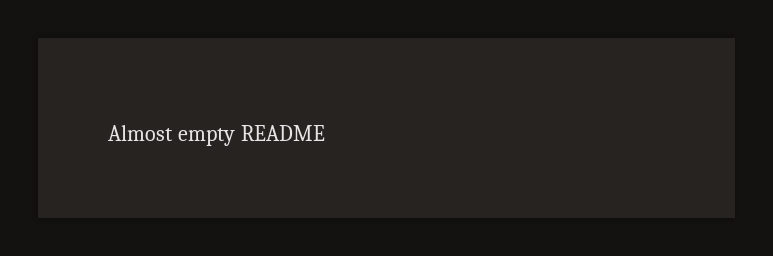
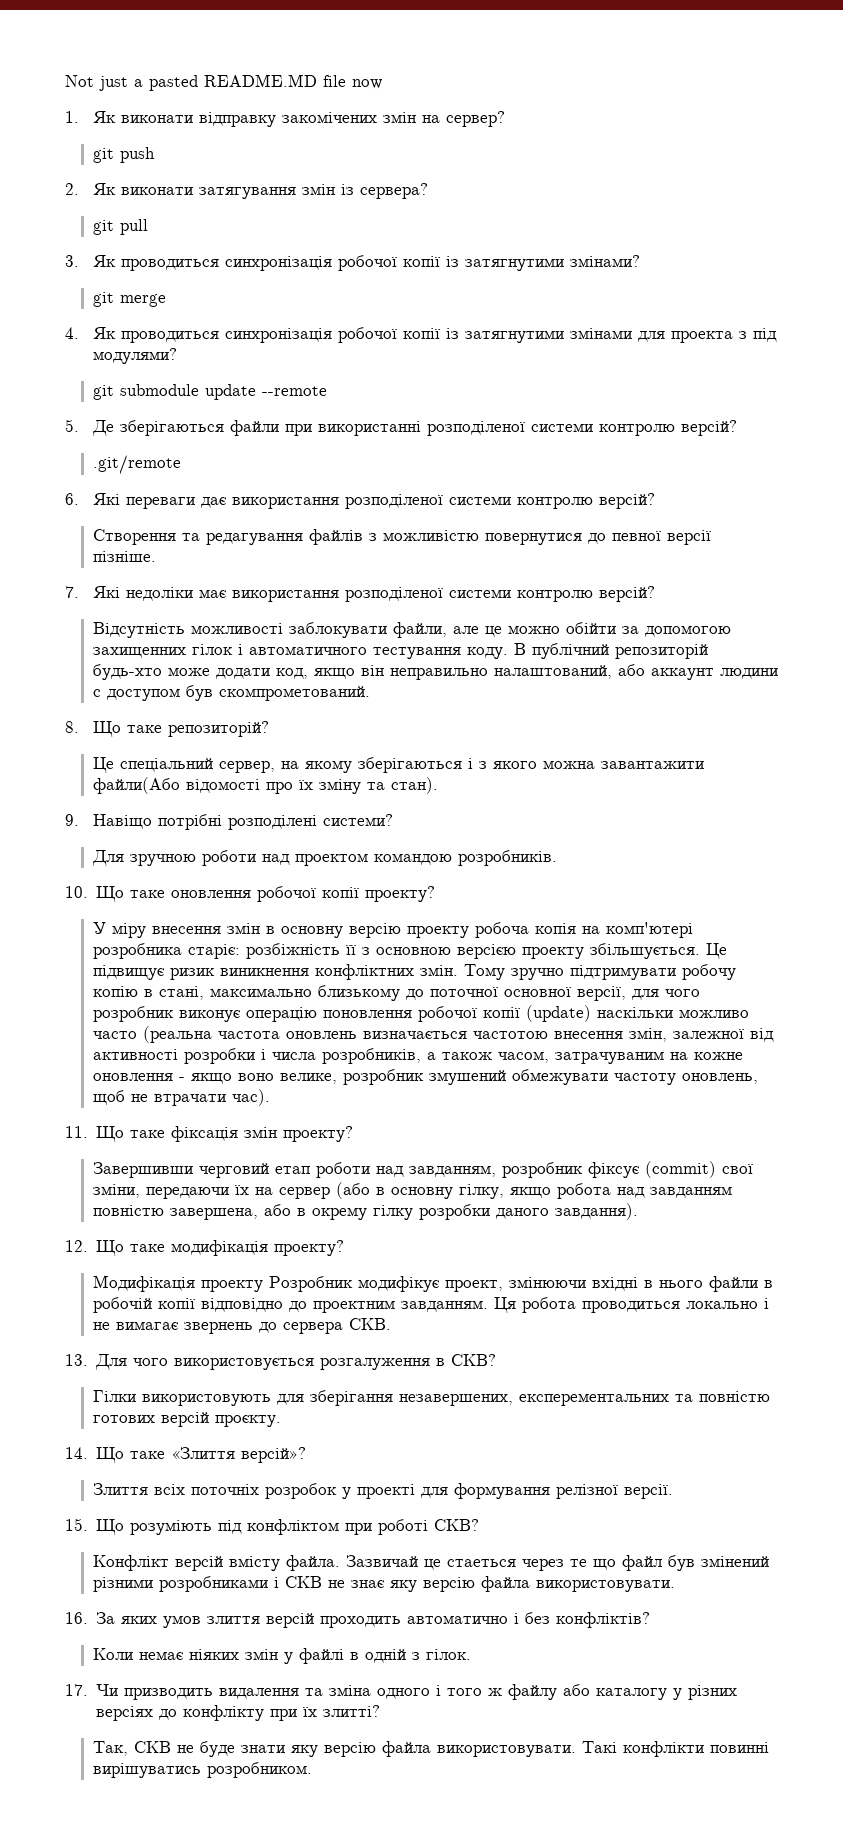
- Almost empty README
+ Not just a pasted README.MD file now
+ 1. Як виконати відправку закомічених змін на сервер?
+ git push
+ 2. Як виконати затягування змін із сервера?
+ git pull
+ 3. Як проводиться синхронізація робочої копії із затягнутими змінами?
+ git merge
+ 4. Як проводиться синхронізація робочої копії із затягнутими змінами для проекта з під модулями?
+ git submodule update --remote
+ 5. Де зберігаються файли при використанні розподіленої системи контролю версій?
+ .git/remote
+ 6. Які переваги дає використання розподіленої системи контролю версій?
+ Створення та редагування файлів з можливістю повернутися до певної версії пізніше.
+ 7. Які недоліки має використання розподіленої системи контролю версій?
+ Відсутність можливості заблокувати файли, але це можно обійти за допомогою захищенних гілок і автоматичного тестування коду. В публічний репозиторій будь-хто може додати код, якщо він неправильно налаштований, або аккаунт людини с доступом був скомпрометований.
+ 8. Що таке репозиторій?
+ Це спеціальний сервер, на якому зберігаються і з якого можна завантажити файли(Або відомості про їх зміну та стан).
+ 9. Навіщо потрібні розподілені системи?
+ Для зручною роботи над проектом командою розробників.
+ 10. Що таке оновлення робочої копії проекту?
+ У міру внесення змін в основну версію проекту робоча копія на комп'ютері розробника старіє: розбіжність її з основною версією проекту збільшується. Це підвищує ризик виникнення конфліктних змін. Тому зручно підтримувати робочу копію в стані, максимально близькому до поточної основної версії, для чого розробник виконує операцію поновлення робочої копії (update) наскільки можливо часто (реальна частота оновлень визначається частотою внесення змін, залежної від активності розробки і числа розробників, а також часом, затрачуваним на кожне оновлення - якщо воно велике, розробник змушений обмежувати частоту оновлень, щоб не втрачати час).
+ 11. Що таке фіксація змін проекту?
+ Завершивши черговий етап роботи над завданням, розробник фіксує (commit) свої зміни, передаючи їх на сервер (або в основну гілку, якщо робота над завданням повністю завершена, або в окрему гілку розробки даного завдання).
+ 12. Що таке модифікація проекту?
+ Модифікація проекту Розробник модифікує проект, змінюючи вхідні в нього файли в робочій копії відповідно до проектним завданням. Ця робота проводиться локально і не вимагає звернень до сервера СКВ.
+ 13. Для чого використовується розгалуження в СКВ?
+ Гілки використовують для зберігання незавершених, експерементальних та повністю готових версій проєкту.
+ 14. Що таке «Злиття версій»?
+ Злиття всіх поточніх розробок у проекті для формування релізної версії.
+ 15. Що розуміють під конфліктом при роботі СКВ?
+ Конфлікт версій вмісту файла. Зазвичай це стаеться через те що файл був змінений різними розробниками і СКВ не знає яку версію файла використовувати.
+ 16. За яких умов злиття версій проходить автоматично і без конфліктів?
+ Коли немає ніяких змін у файлі в одній з гілок.
+ 17. Чи призводить видалення та зміна одного і того ж файлу або каталогу у різних версіях до конфлікту при їх злитті?
+ Так, СКВ не буде знати яку версію файла використовувати. Такі конфлікти повинні вирішуватись розробником.

